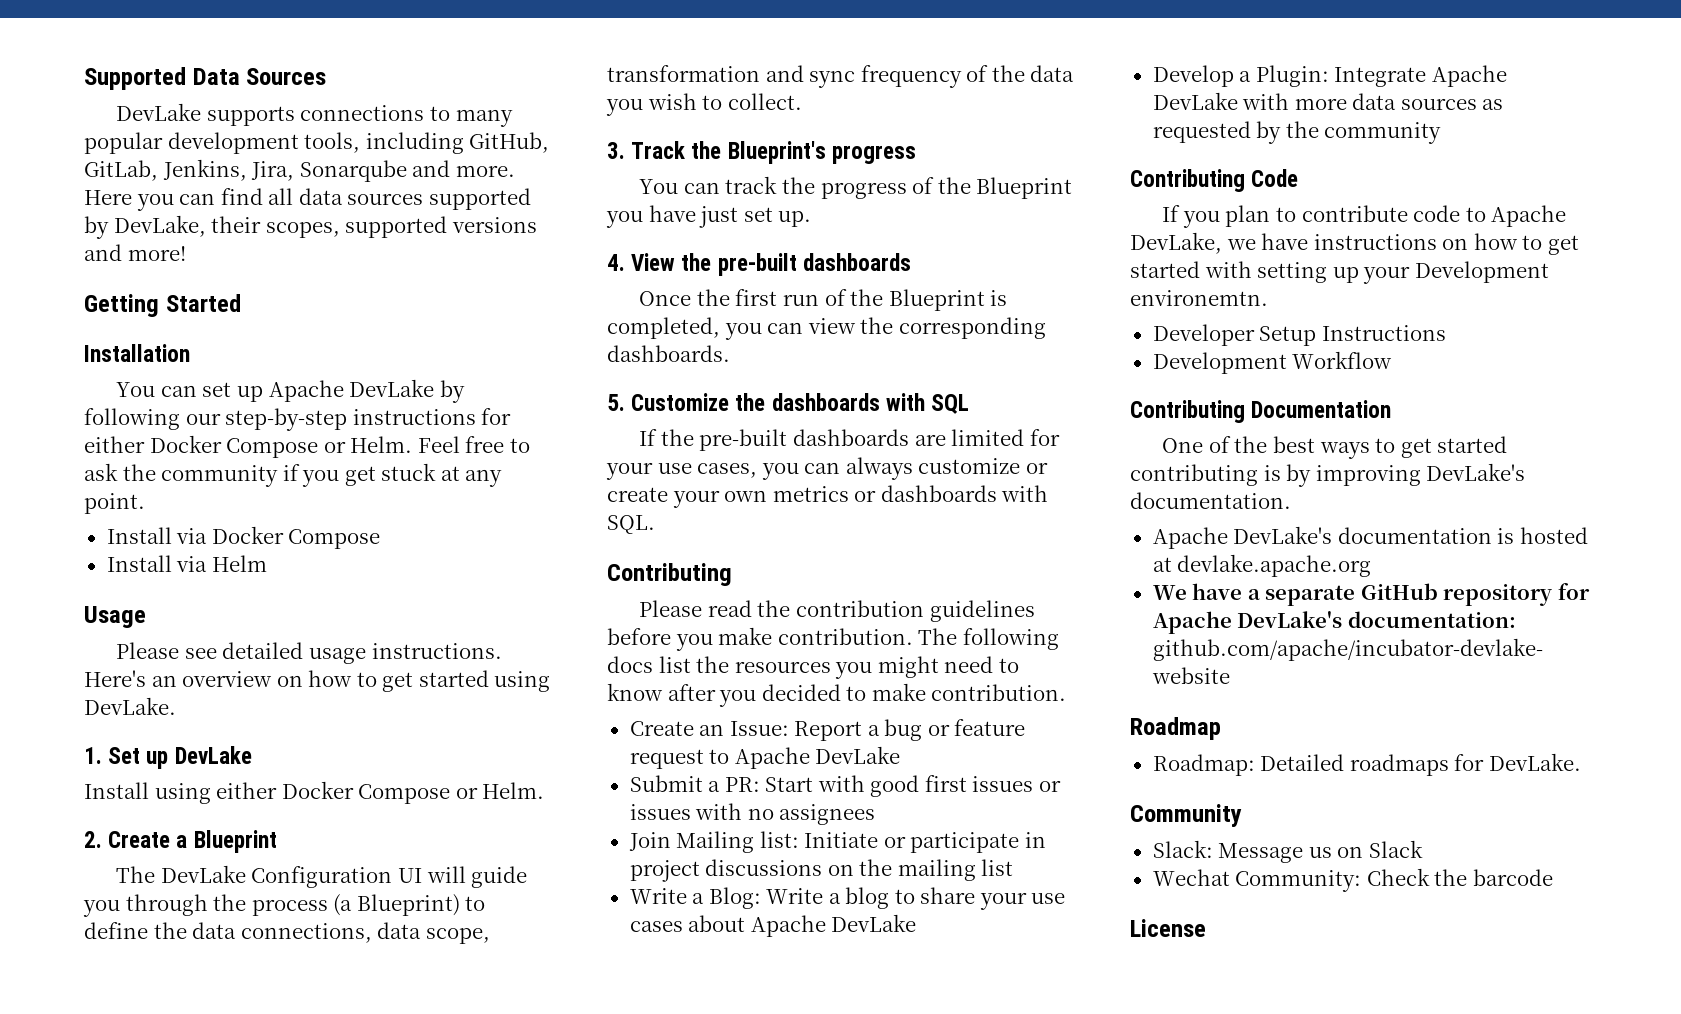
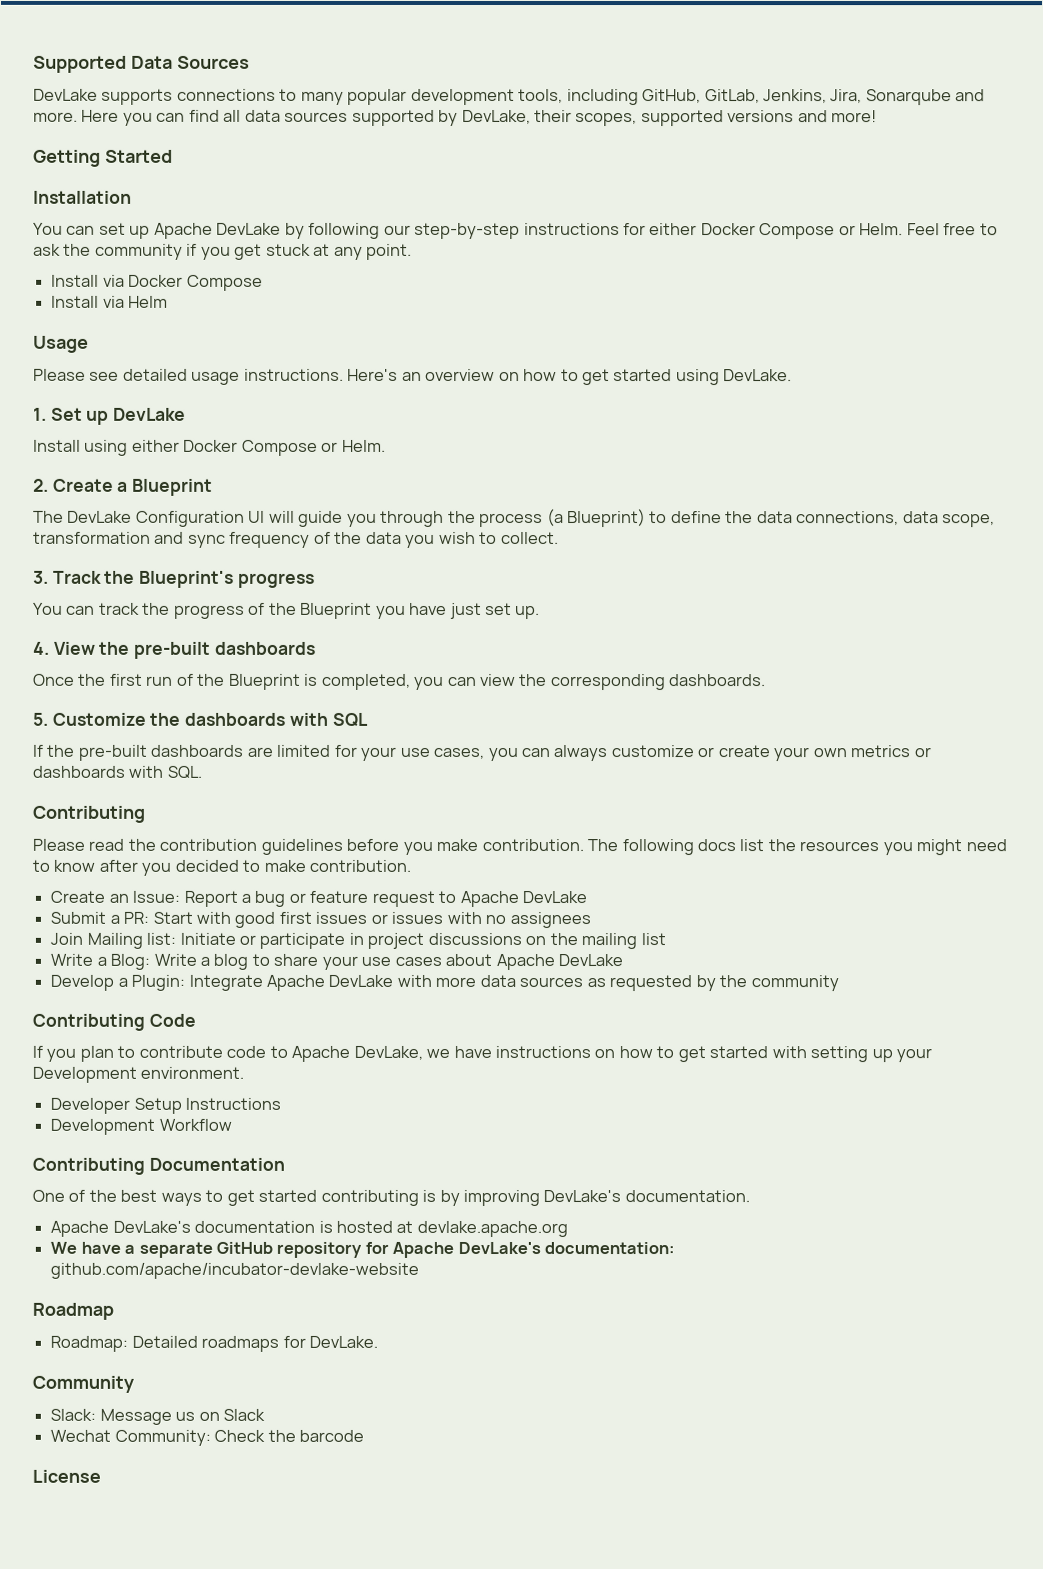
- If you plan to contribute code to Apache DevLake, we have instructions on how to get started with setting up your Development environemtn.
+ If you plan to contribute code to Apache DevLake, we have instructions on how to get started with setting up your Development environment.

